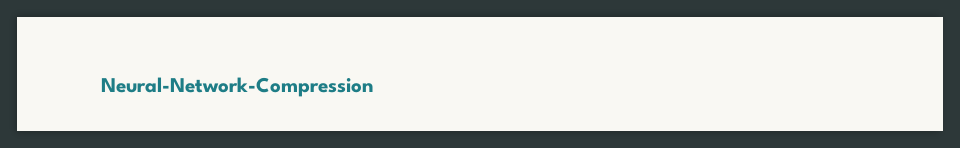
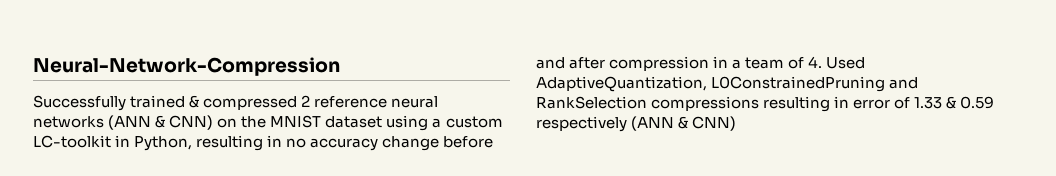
+ Successfully trained & compressed 2 reference neural networks (ANN & CNN) on the MNIST dataset using a custom LC-toolkit in Python, resulting in no accuracy change before and after compression in a team of 4. Used AdaptiveQuantization, L0ConstrainedPruning and RankSelection compressions resulting in error of 1.33 & 0.59 respectively (ANN & CNN)

